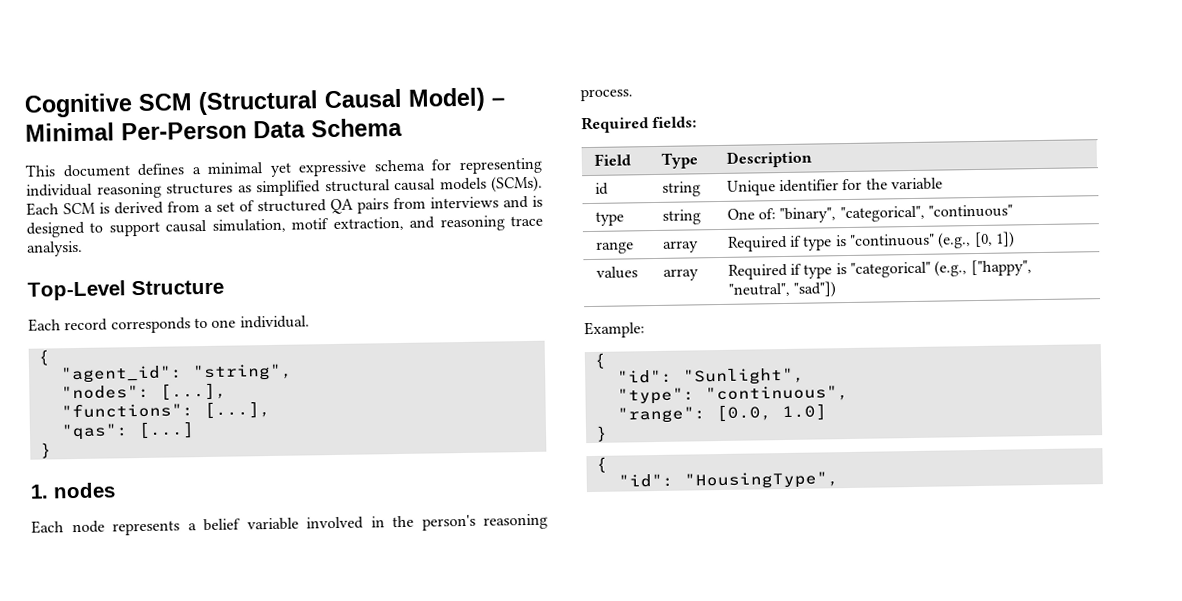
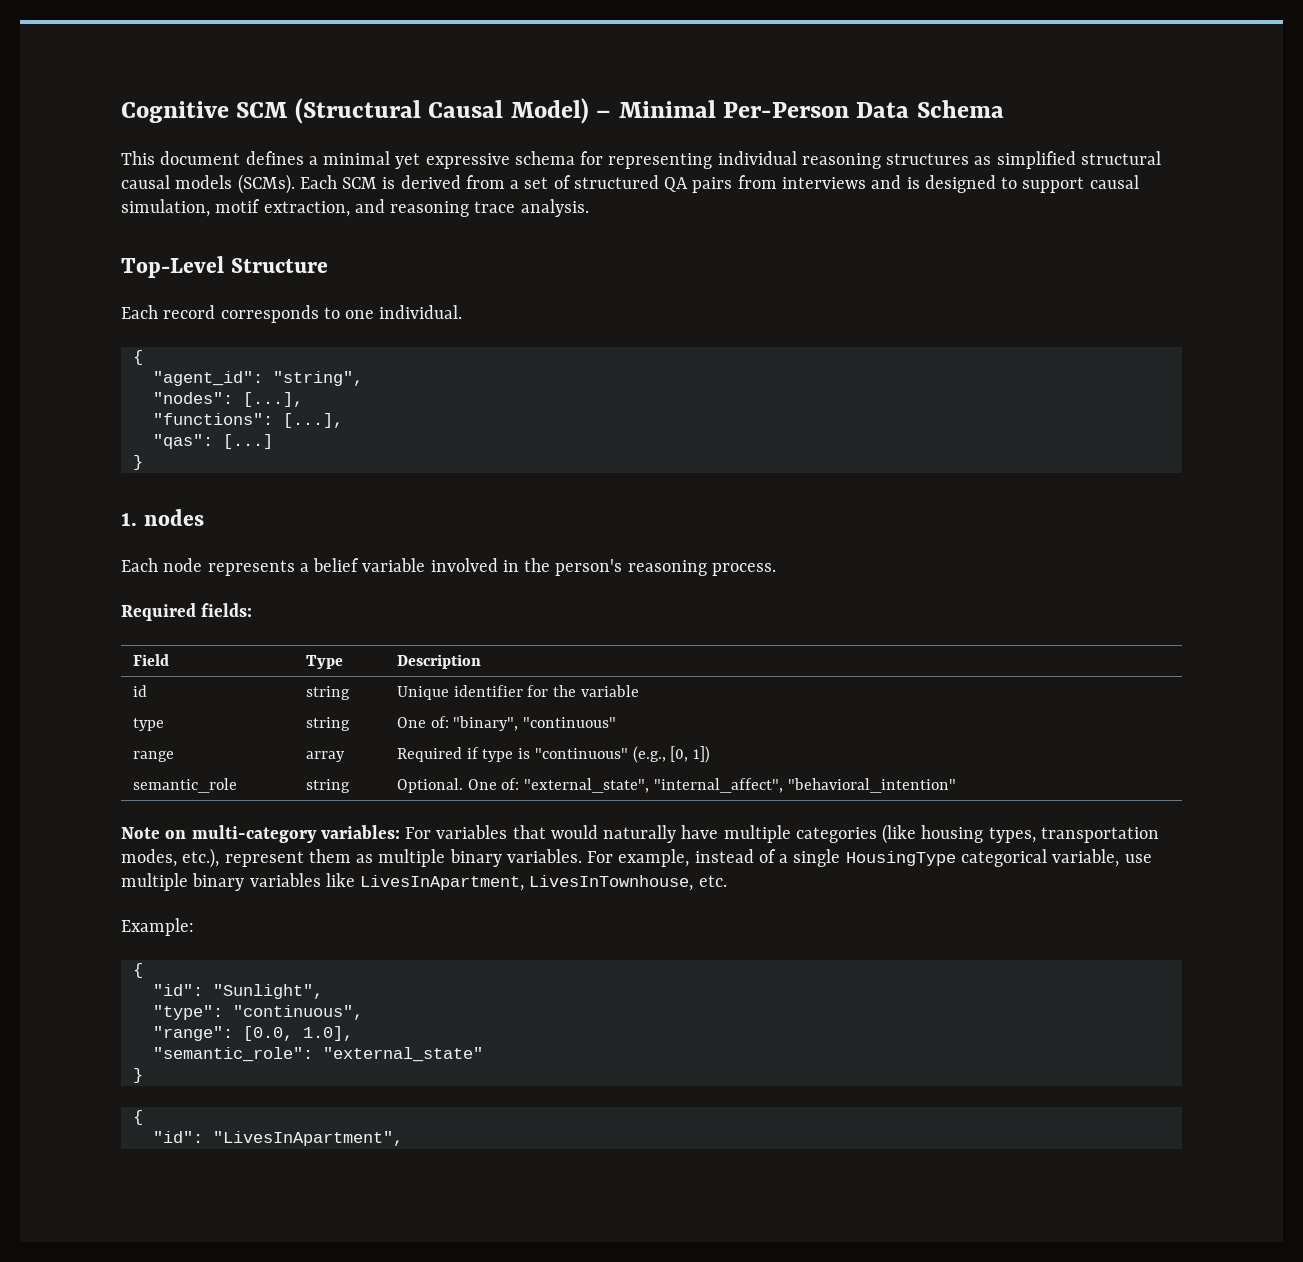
- type | string | One of: "binary", "categorical", "continuous"
+ type | string | One of: "binary", "continuous"
- values | array | Required if type is "categorical" (e.g., ["happy", "neutral", "sad"])
+ semantic_role | string | Optional. One of: "external_state", "internal_affect", "behavioral_intention"
+ Note on multi-category variables: For variables that would naturally have multiple categories (like housing types, transportation modes, etc.), represent them as multiple binary variables. For example, instead of a single HousingType categorical variable, use multiple binary variables like LivesInApartment, LivesInTownhouse, etc.
- "range": [0.0, 1.0]
+ "range": [0.0, 1.0],
+ "semantic_role": "external_state"
- "id": "HousingType",
+ "id": "LivesInApartment",

